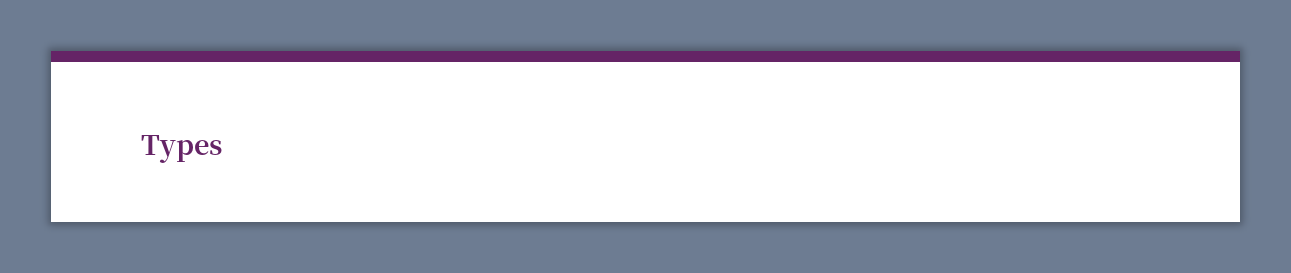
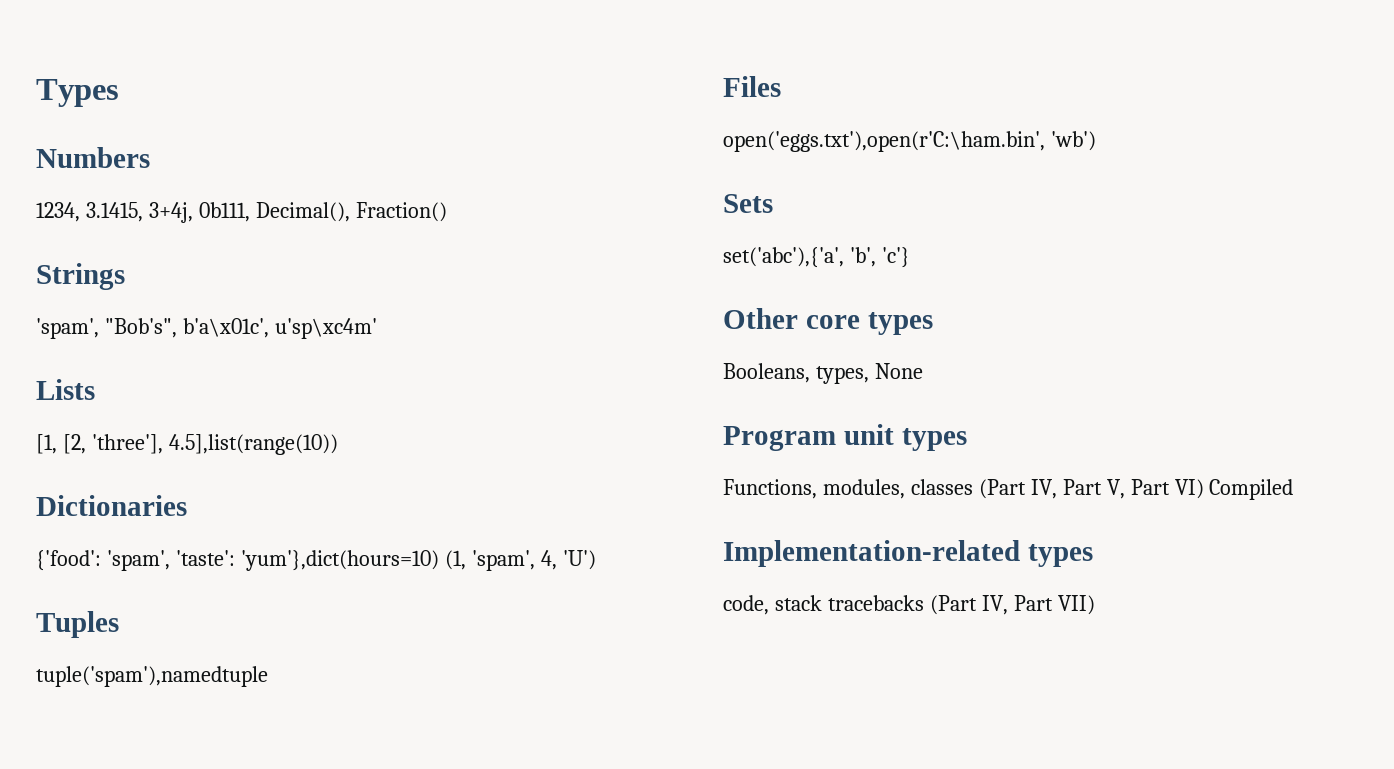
+ Numbers
+ 1234, 3.1415, 3+4j, 0b111, Decimal(), Fraction()
+ Strings
+ 'spam', "Bob's", b'a\x01c', u'sp\xc4m'
+ Lists
+ [1, [2, 'three'], 4.5],list(range(10))
+ Dictionaries
+ {'food': 'spam', 'taste': 'yum'},dict(hours=10) (1, 'spam', 4, 'U')
+ Tuples
+ tuple('spam'),namedtuple
+ Files
+ open('eggs.txt'),open(r'C:\ham.bin', 'wb')
+ Sets
+ set('abc'),{'a', 'b', 'c'}
+ Other core types
+ Booleans, types, None
+ Program unit types
+ Functions, modules, classes (Part IV, Part V, Part VI) Compiled
+ Implementation-related types
+ code, stack tracebacks (Part IV, Part VII)

